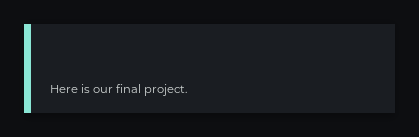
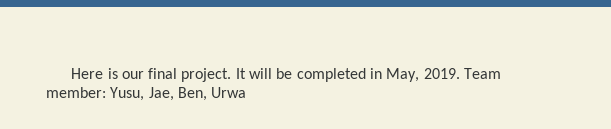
+ It will be completed in May, 2019. Team member: Yusu, Jae, Ben, Urwa

